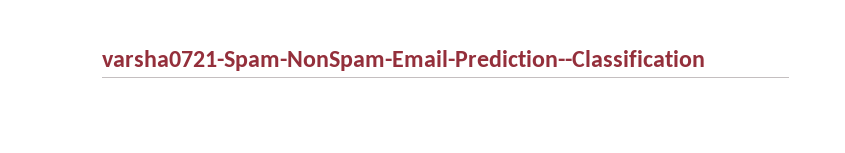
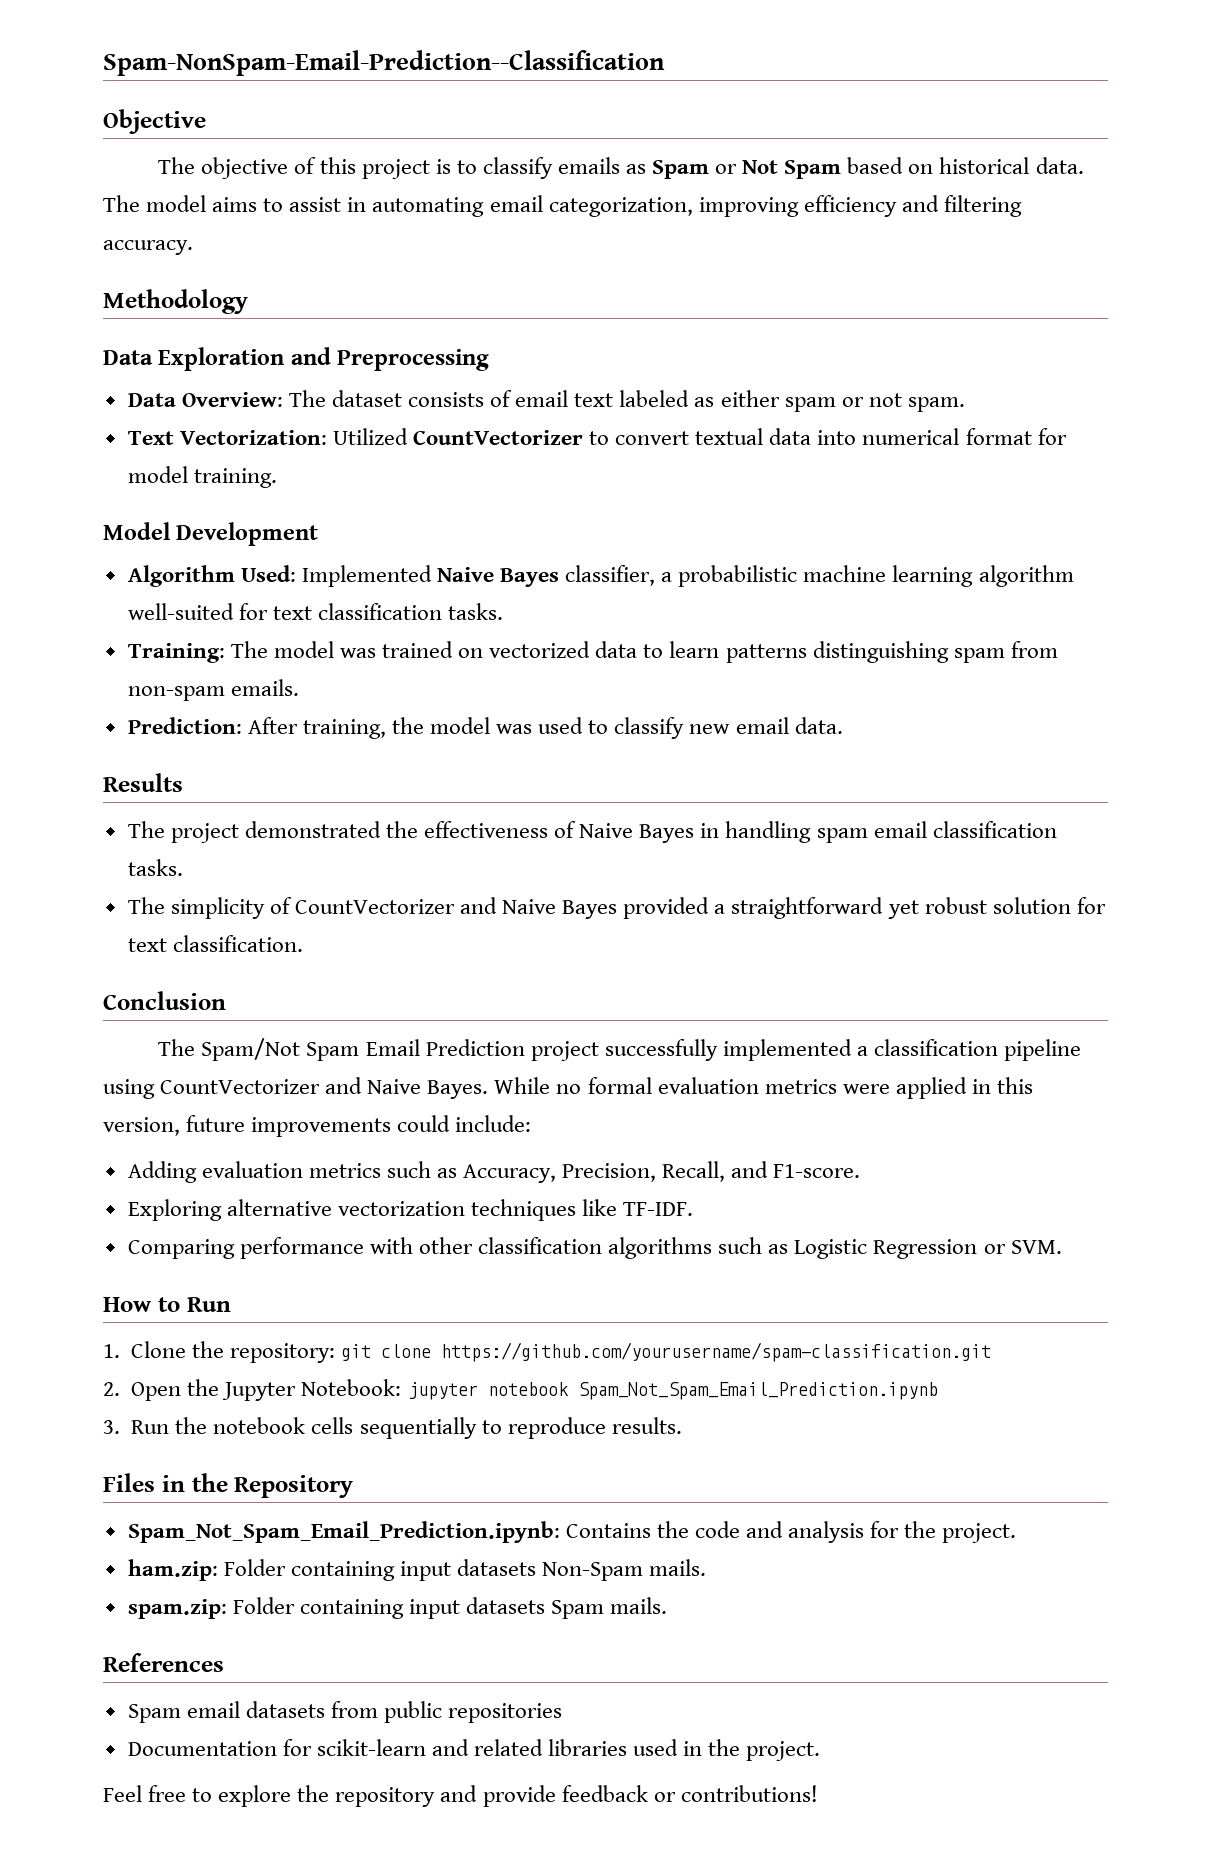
- varsha0721-Spam-NonSpam-Email-Prediction--Classification
+ Spam-NonSpam-Email-Prediction--Classification
+ Objective
+ The objective of this project is to classify emails as Spam or Not Spam based on historical data. The model aims to assist in automating email categorization, improving efficiency and filtering accuracy.
+ Methodology
+ Data Exploration and Preprocessing
+ Data Overview: The dataset consists of email text labeled as either spam or not spam.
+ Text Vectorization: Utilized CountVectorizer to convert textual data into numerical format for model training.
+ Model Development
+ Algorithm Used: Implemented Naive Bayes classifier, a probabilistic machine learning algorithm well-suited for text classification tasks.
+ Training: The model was trained on vectorized data to learn patterns distinguishing spam from non-spam emails.
+ Prediction: After training, the model was used to classify new email data.
+ Results
+ The project demonstrated the effectiveness of Naive Bayes in handling spam email classification tasks.
+ The simplicity of CountVectorizer and Naive Bayes provided a straightforward yet robust solution for text classification.
+ Conclusion
+ The Spam/Not Spam Email Prediction project successfully implemented a classification pipeline using CountVectorizer and Naive Bayes. While no formal evaluation metrics were applied in this version, future improvements could include:
+ Adding evaluation metrics such as Accuracy, Precision, Recall, and F1-score.
+ Exploring alternative vectorization techniques like TF-IDF.
+ Comparing performance with other classification algorithms such as Logistic Regression or SVM.
+ How to Run
+ 1. Clone the repository: git clone https://github.com/yourusername/spam-classification.git
+ 2. Open the Jupyter Notebook: jupyter notebook Spam_Not_Spam_Email_Prediction.ipynb
+ 3. Run the notebook cells sequentially to reproduce results.
+ Files in the Repository
+ Spam_Not_Spam_Email_Prediction.ipynb: Contains the code and analysis for the project.
+ ham.zip: Folder containing input datasets Non-Spam mails.
+ spam.zip: Folder containing input datasets Spam mails.
+ References
+ Spam email datasets from public repositories
+ Documentation for scikit-learn and related libraries used in the project.
+ Feel free to explore the repository and provide feedback or contributions!

